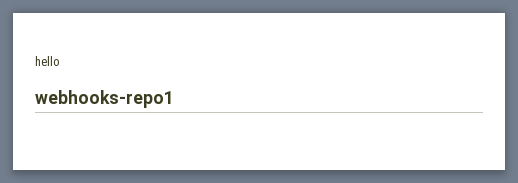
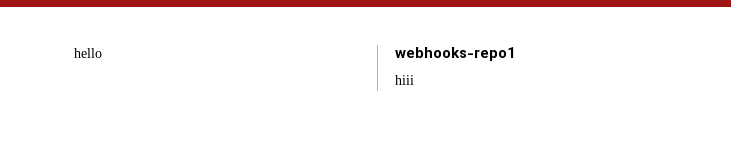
+ hiii

